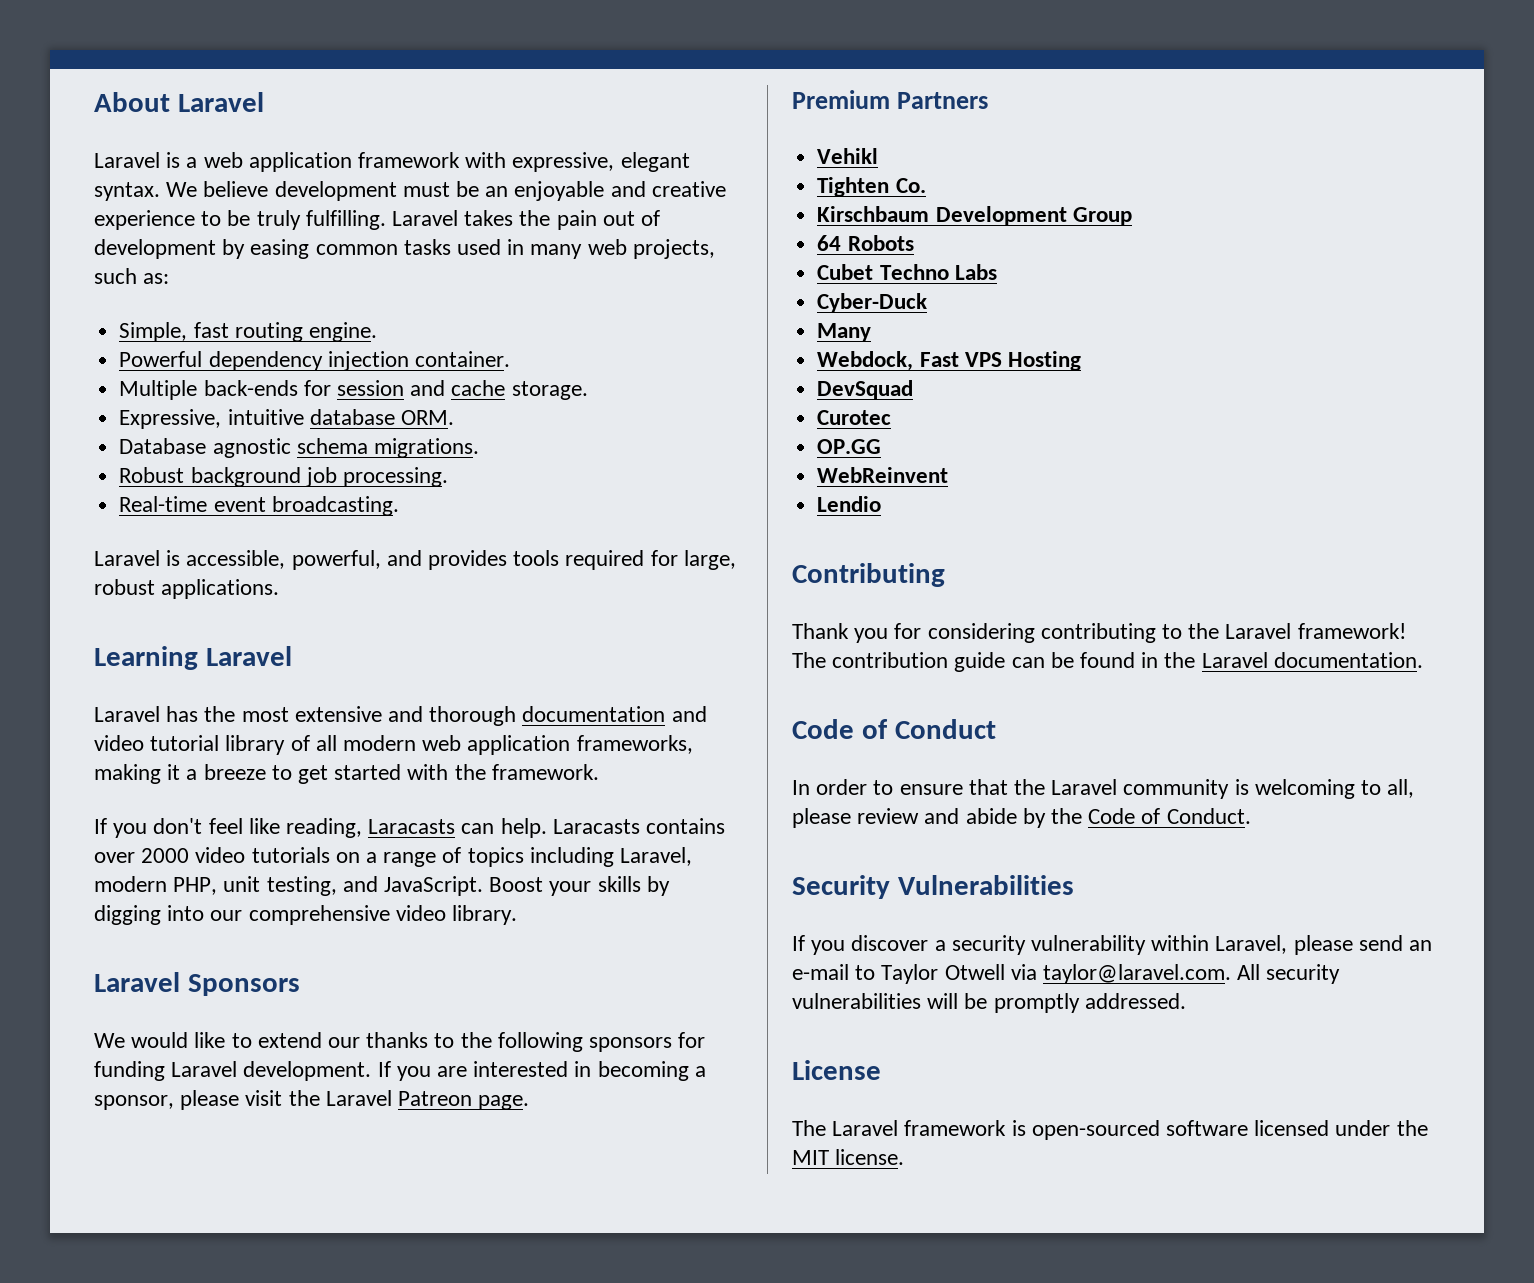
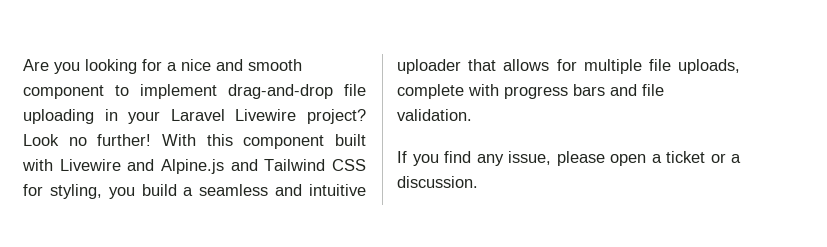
- About Laravel
- Laravel is a web application framework with expressive, elegant syntax. We believe development must be an enjoyable and creative experience to be truly fulfilling. Laravel takes the pain out of development by easing common tasks used in many web projects, such as:
- Simple, fast routing engine.
- Powerful dependency injection container.
- Multiple back-ends for session and cache storage.
- Expressive, intuitive database ORM.
- Database agnostic schema migrations.
- Robust background job processing.
- Real-time event broadcasting.
- Laravel is accessible, powerful, and provides tools required for large, robust applications.
- Learning Laravel
- Laravel has the most extensive and thorough documentation and video tutorial library of all modern web application frameworks, making it a breeze to get started with the framework.
- If you don't feel like reading, Laracasts can help. Laracasts contains over 2000 video tutorials on a range of topics including Laravel, modern PHP, unit testing, and JavaScript. Boost your skills by digging into our comprehensive video library.
- Laravel Sponsors
- We would like to extend our thanks to the following sponsors for funding Laravel development. If you are interested in becoming a sponsor, please visit the Laravel Patreon page.
- Premium Partners
- Vehikl
- Tighten Co.
- Kirschbaum Development Group
- 64 Robots
- Cubet Techno Labs
- Cyber-Duck
- Many
- Webdock, Fast VPS Hosting
- DevSquad
- Curotec
- OP.GG
- WebReinvent
- Lendio
- Contributing
- Thank you for considering contributing to the Laravel framework! The contribution guide can be found in the Laravel documentation.
- Code of Conduct
- In order to ensure that the Laravel community is welcoming to all, please review and abide by the Code of Conduct.
- Security Vulnerabilities
- If you discover a security vulnerability within Laravel, please send an e-mail to Taylor Otwell via taylor@laravel.com. All security vulnerabilities will be promptly addressed.
- License
- The Laravel framework is open-sourced software licensed under the MIT license.
+ Are you looking for a nice and smooth component to implement drag-and-drop file uploading in your Laravel Livewire project? Look no further! With this component built with Livewire and Alpine.js and Tailwind CSS for styling, you build a seamless and intuitive uploader that allows for multiple file uploads, complete with progress bars and file validation.
+ If you find any issue, please open a ticket or a discussion.

